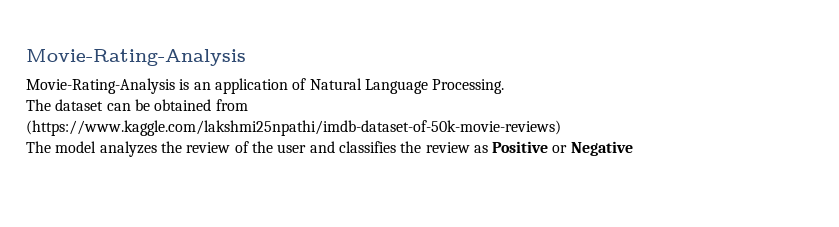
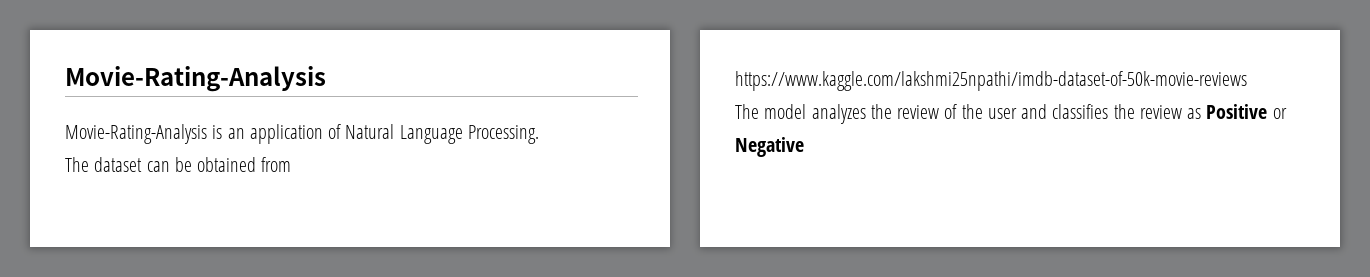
- The dataset can be obtained from (https://www.kaggle.com/lakshmi25npathi/imdb-dataset-of-50k-movie-reviews)
+ The dataset can be obtained from https://www.kaggle.com/lakshmi25npathi/imdb-dataset-of-50k-movie-reviews

